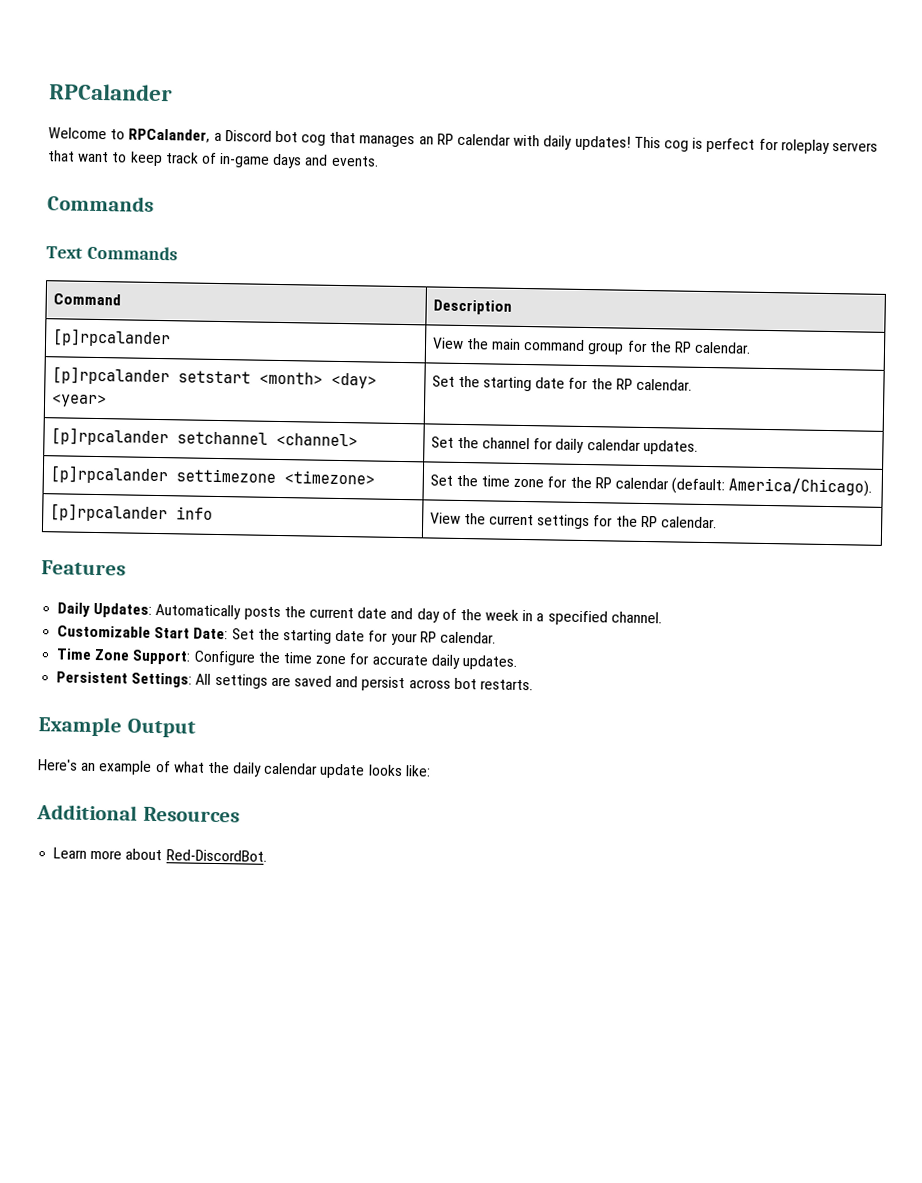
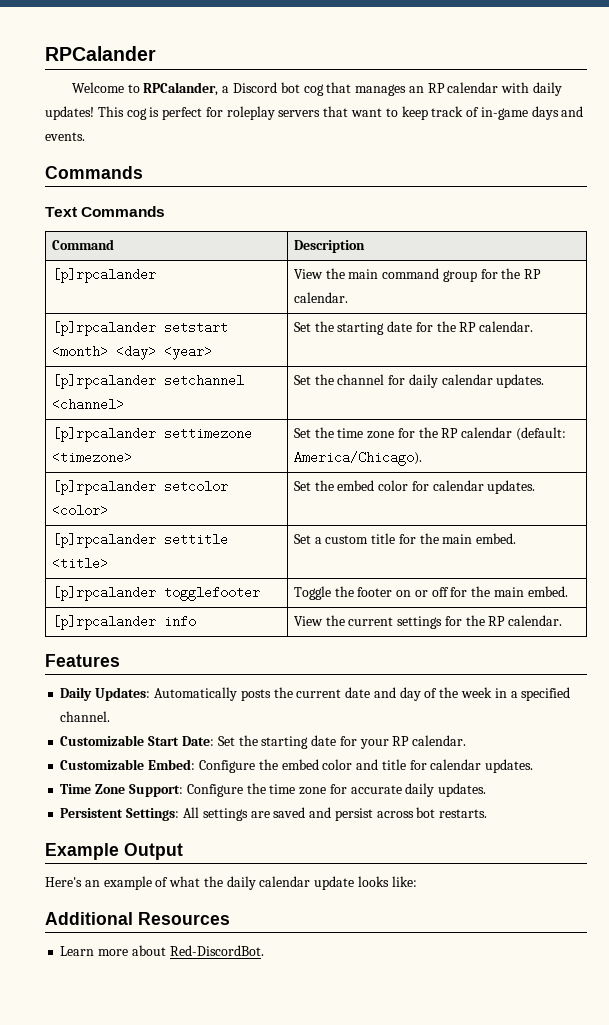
+ [p]rpcalander setcolor <color> | Set the embed color for calendar updates.
+ [p]rpcalander settitle <title> | Set a custom title for the main embed.
+ [p]rpcalander togglefooter | Toggle the footer on or off for the main embed.
+ Customizable Embed: Configure the embed color and title for calendar updates.

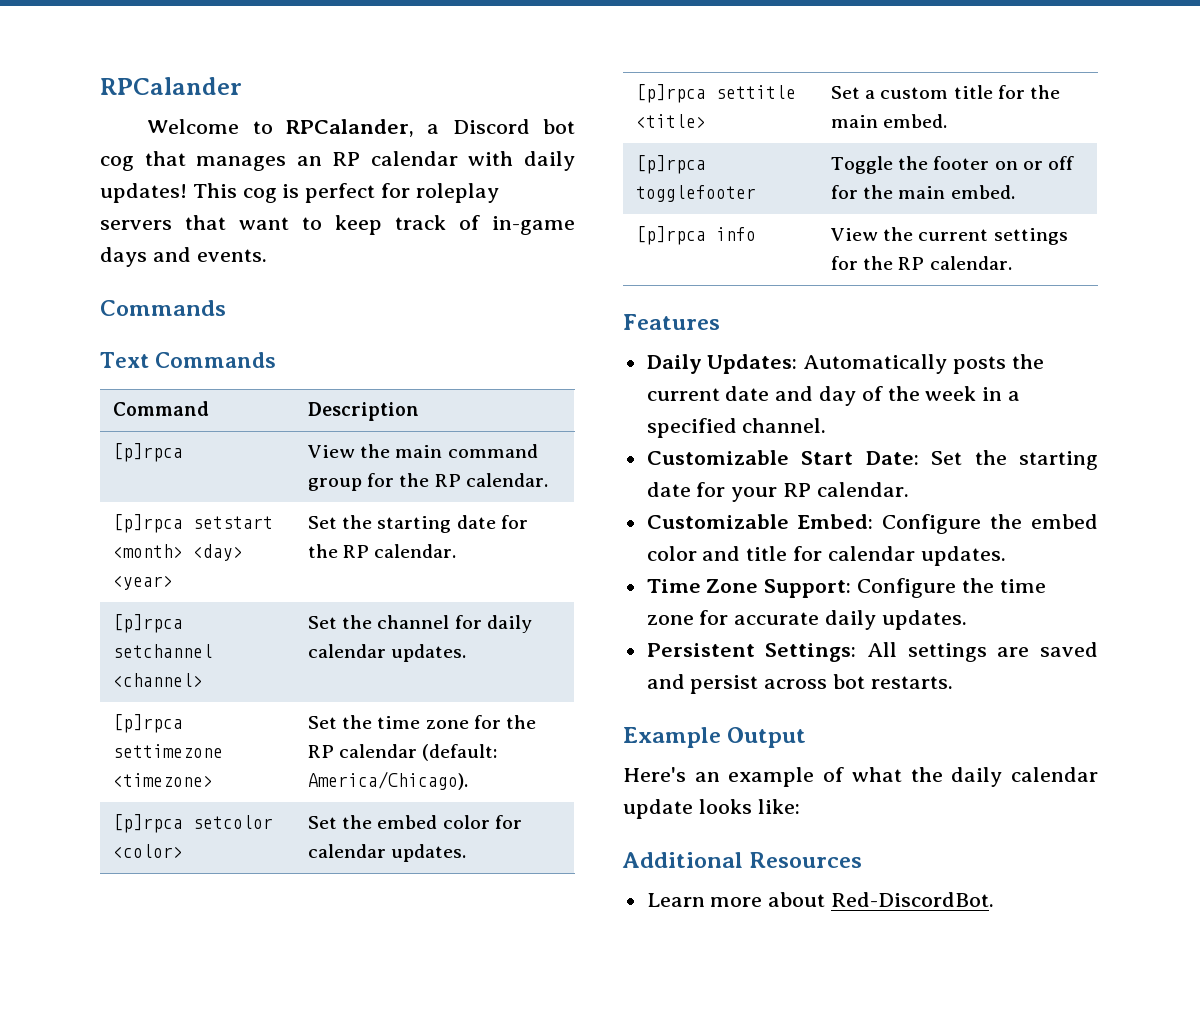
- [p]rpcalander | View the main command group for the RP calendar.
+ [p]rpca | View the main command group for the RP calendar.
- [p]rpcalander setstart <month> <day> <year> | Set the starting date for the RP calendar.
+ [p]rpca setstart <month> <day> <year> | Set the starting date for the RP calendar.
- [p]rpcalander setchannel <channel> | Set the channel for daily calendar updates.
+ [p]rpca setchannel <channel> | Set the channel for daily calendar updates.
- [p]rpcalander settimezone <timezone> | Set the time zone for the RP calendar (default: America/Chicago).
+ [p]rpca settimezone <timezone> | Set the time zone for the RP calendar (default: America/Chicago).
- [p]rpcalander setcolor <color> | Set the embed color for calendar updates.
+ [p]rpca setcolor <color> | Set the embed color for calendar updates.
- [p]rpcalander settitle <title> | Set a custom title for the main embed.
+ [p]rpca settitle <title> | Set a custom title for the main embed.
- [p]rpcalander togglefooter | Toggle the footer on or off for the main embed.
+ [p]rpca togglefooter | Toggle the footer on or off for the main embed.
- [p]rpcalander info | View the current settings for the RP calendar.
+ [p]rpca info | View the current settings for the RP calendar.

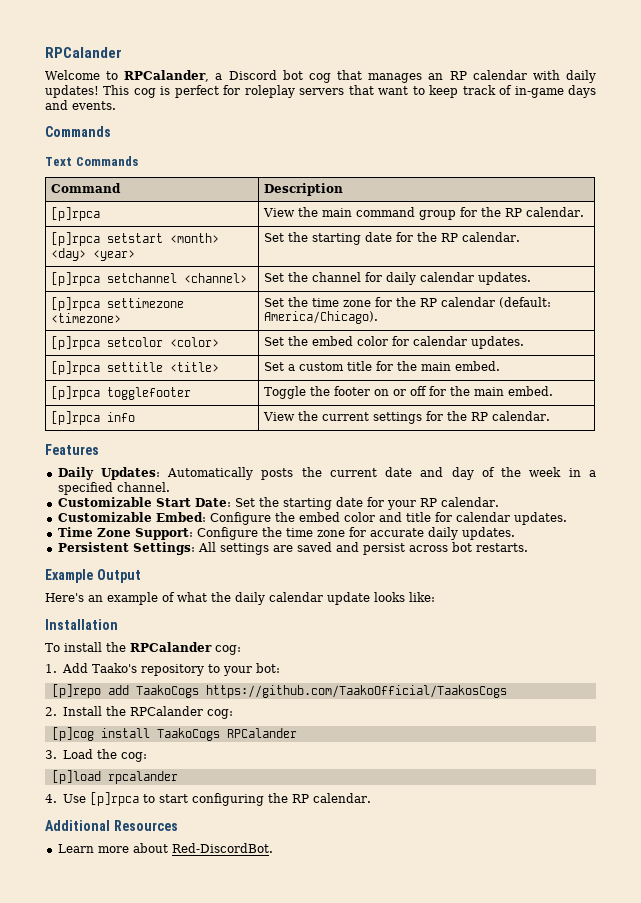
+ Installation
+ To install the RPCalander cog:
+ 1. Add Taako's repository to your bot:
+ [p]repo add TaakoCogs https://github.com/TaakoOfficial/TaakosCogs
+ 2. Install the RPCalander cog:
+ [p]cog install TaakoCogs RPCalander
+ 3. Load the cog:
+ [p]load rpcalander
+ 4. Use [p]rpca to start configuring the RP calendar.

